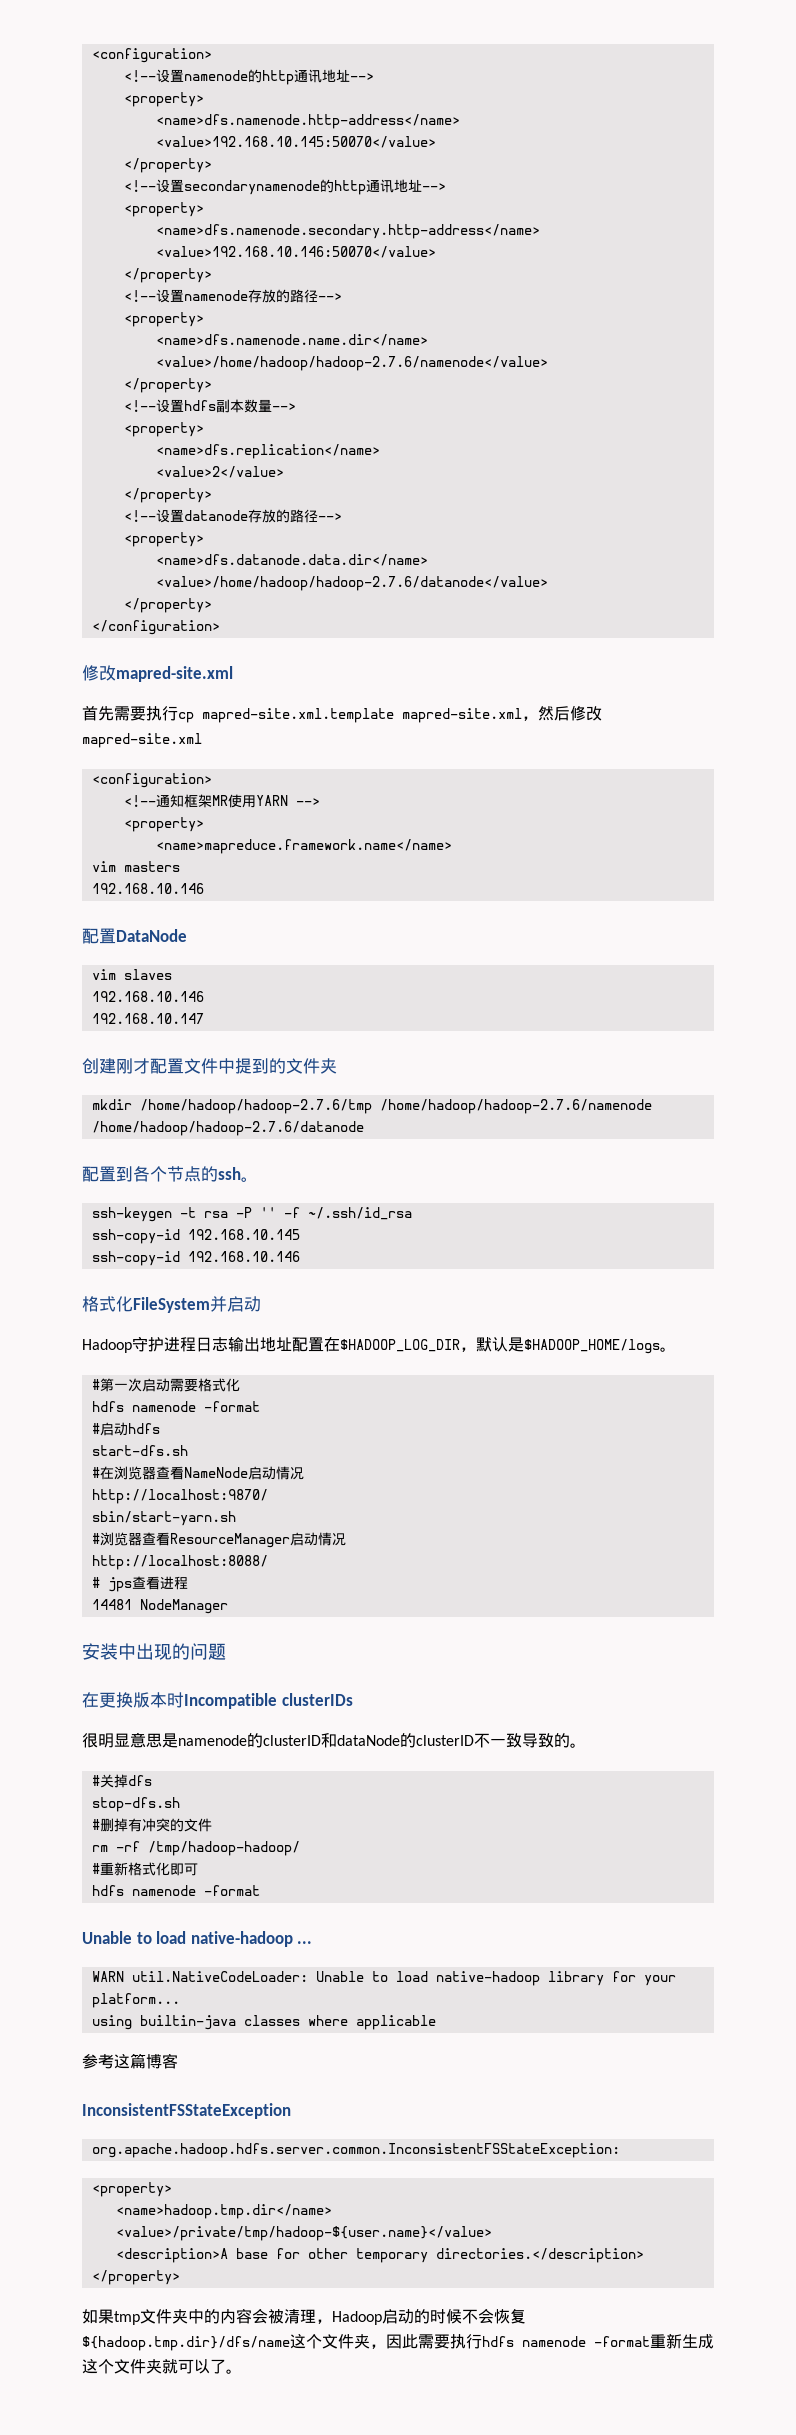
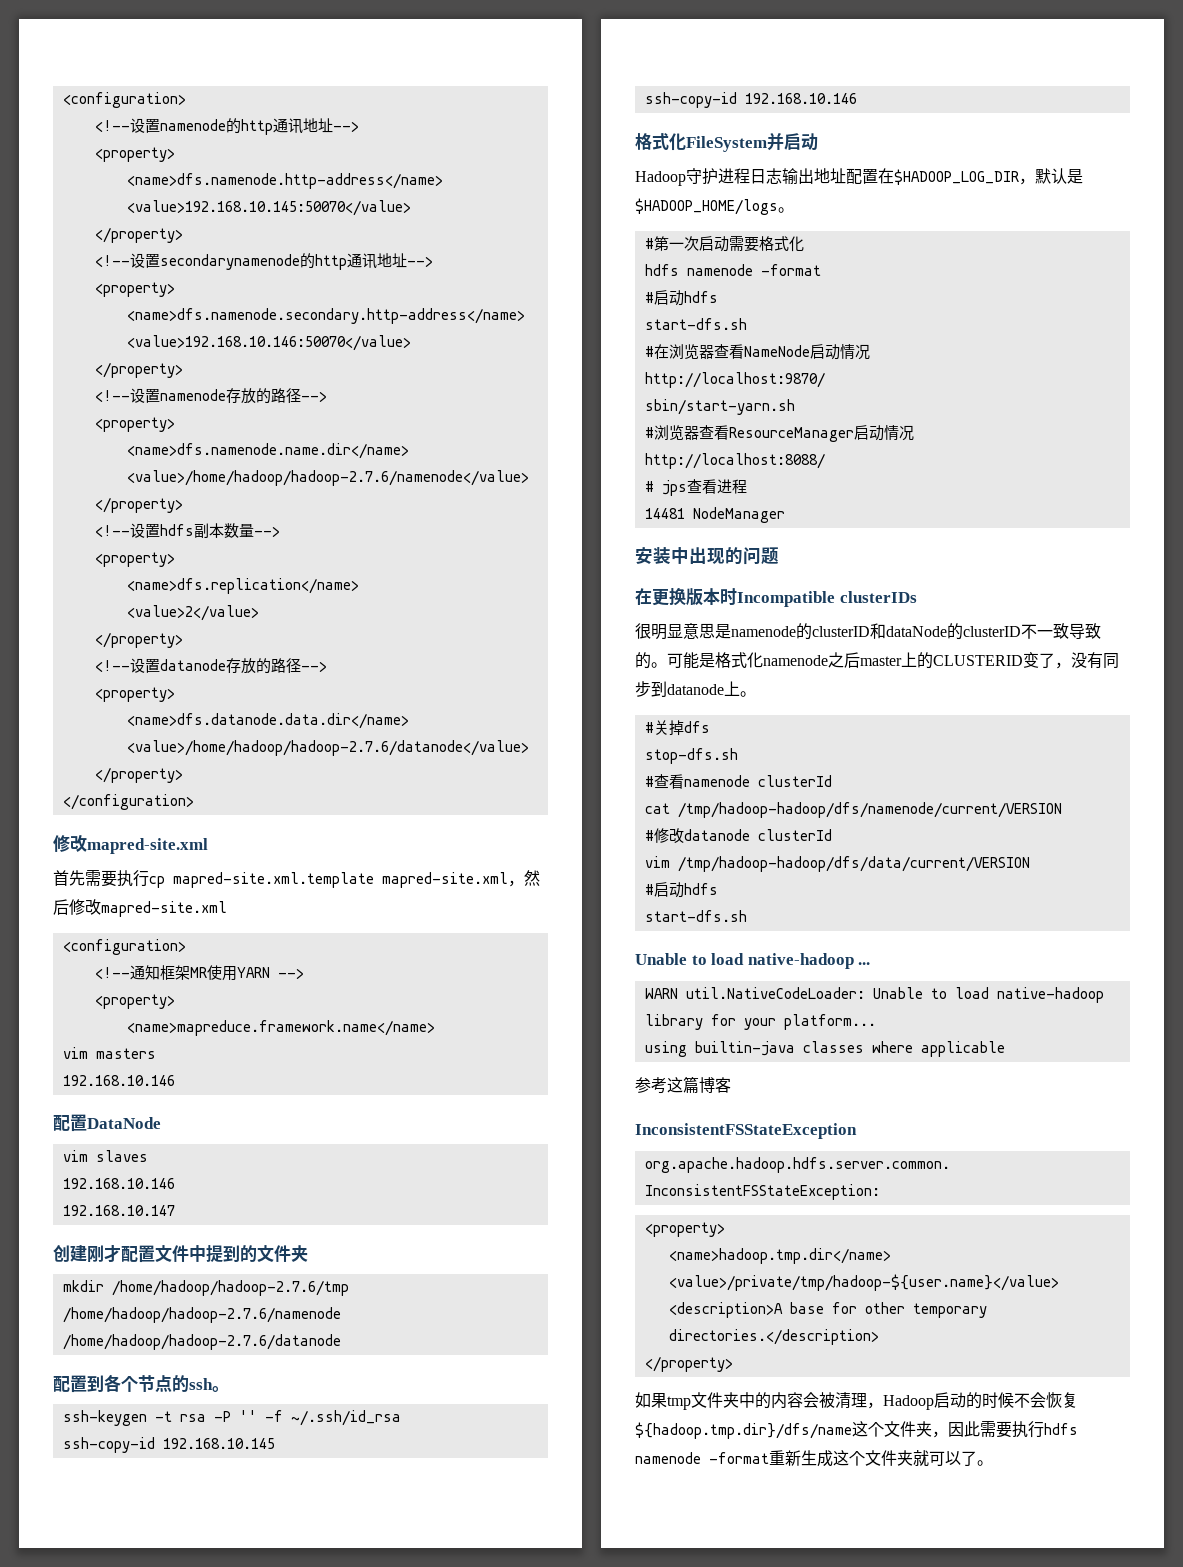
+ 可能是格式化namenode之后master上的CLUSTERID变了，没有同步到datanode上。
- #删掉有冲突的文件
- rm -rf /tmp/hadoop-hadoop/
- #重新格式化即可
- hdfs namenode -format
+ #查看namenode clusterId
+ cat /tmp/hadoop-hadoop/dfs/namenode/current/VERSION
+ #修改datanode clusterId
+ vim /tmp/hadoop-hadoop/dfs/data/current/VERSION
+ #启动hdfs
+ start-dfs.sh

